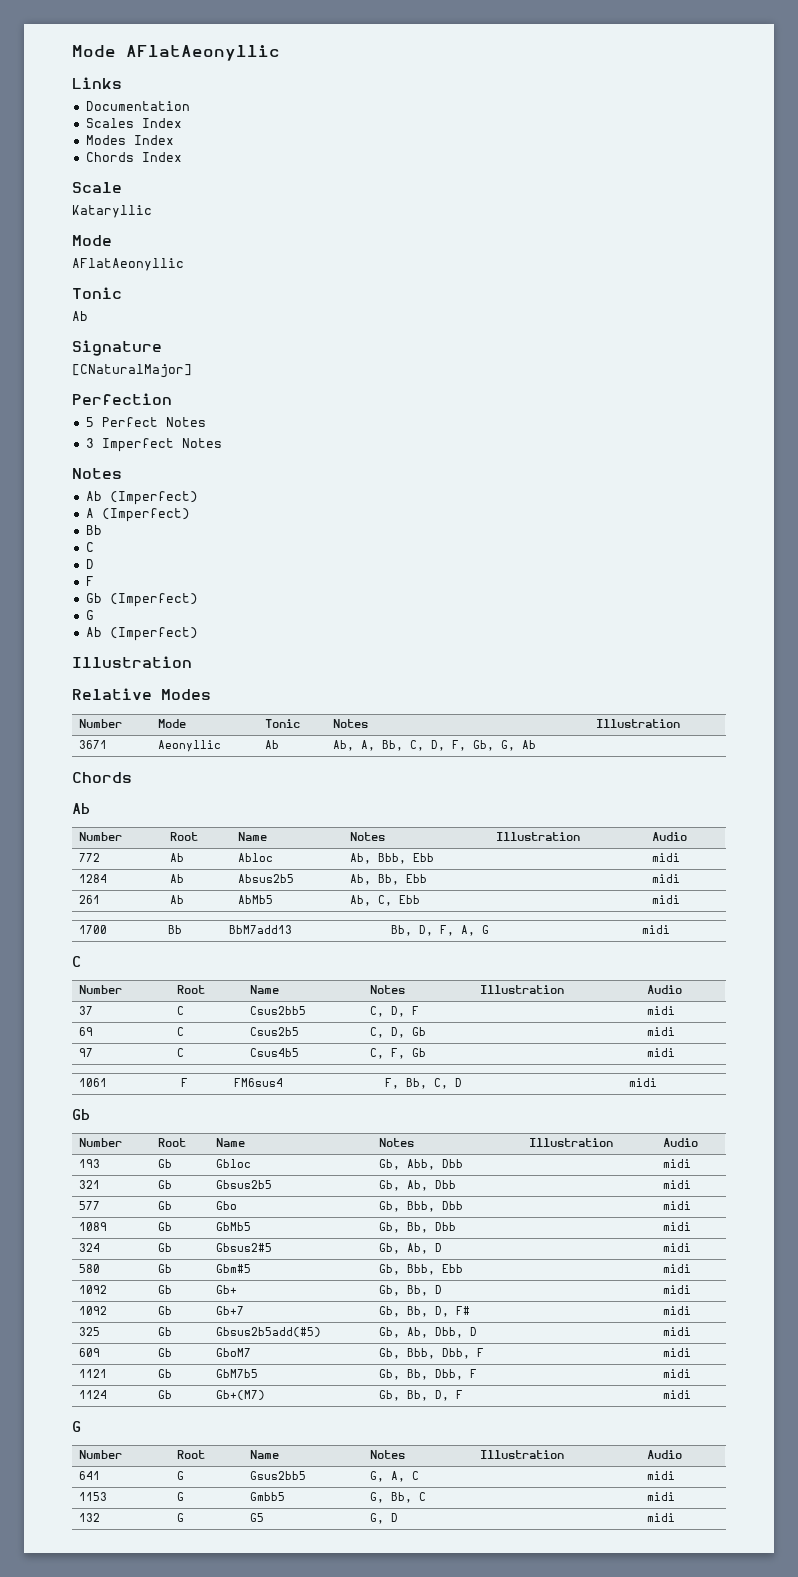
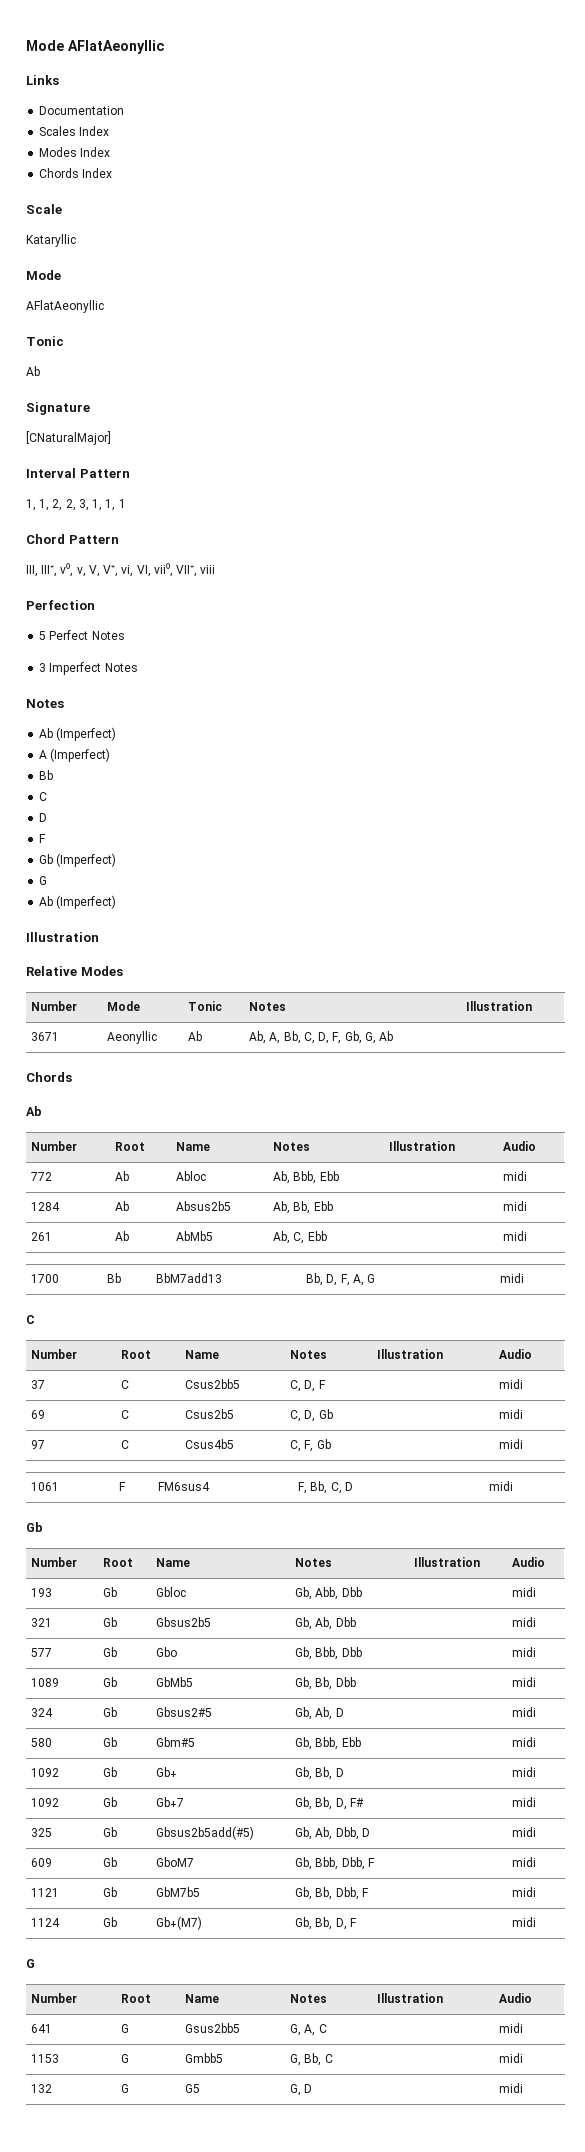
+ Interval Pattern
+ 1, 1, 2, 2, 3, 1, 1, 1
+ Chord Pattern
+ III, III⁺, v⁰, v, V, V⁺, vi, VI, vii⁰, VII⁺, viii

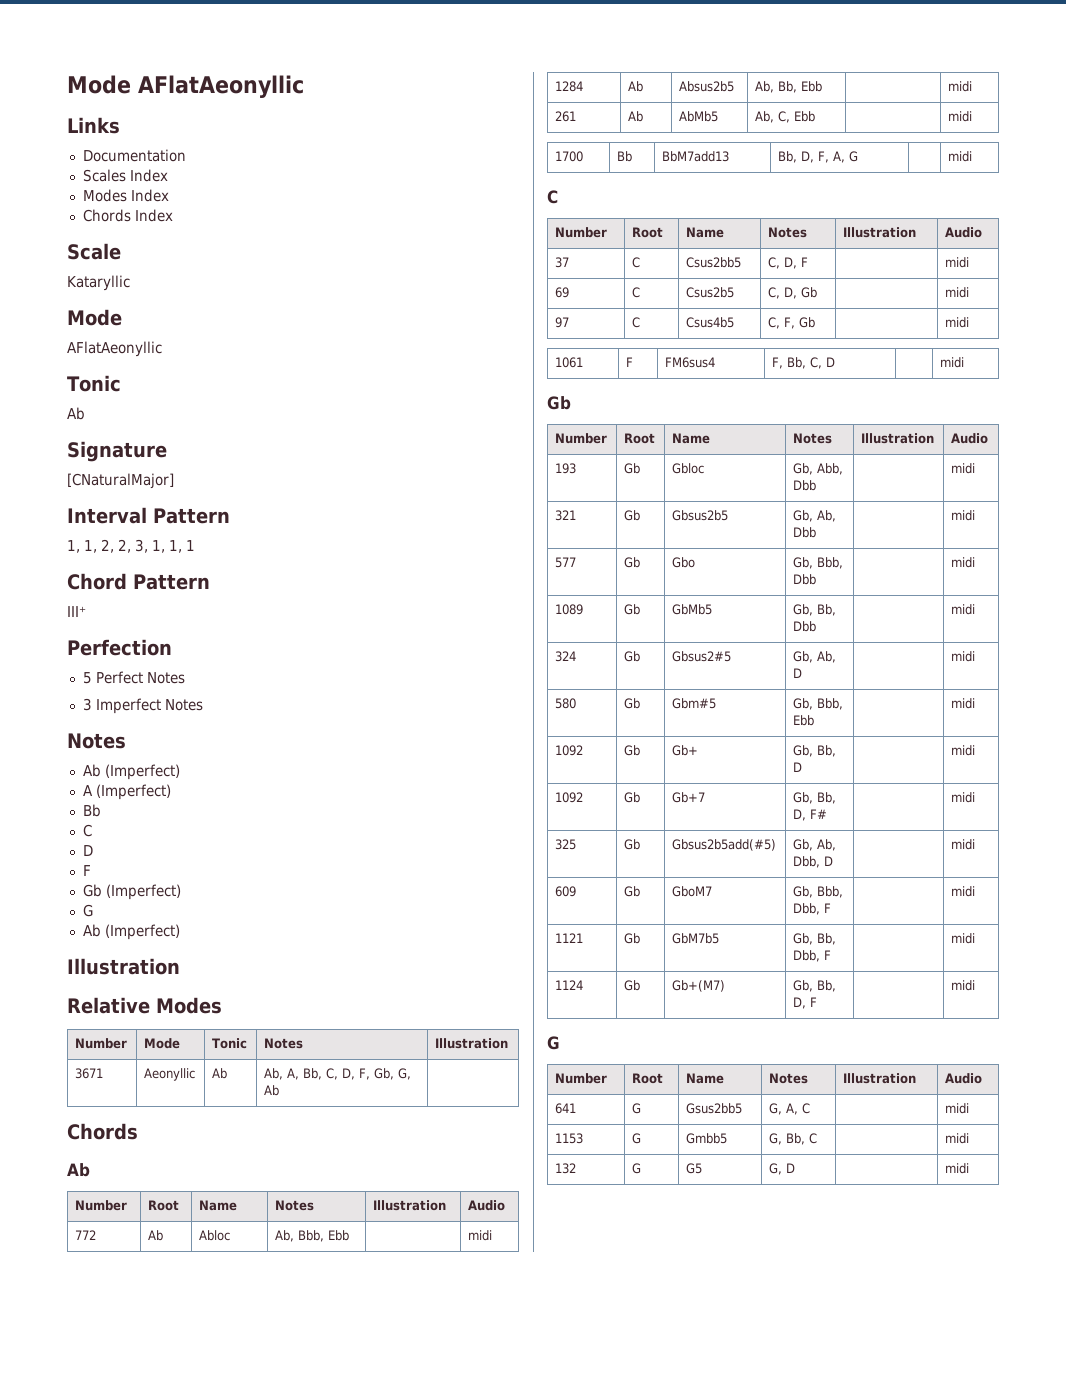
- III, III⁺, v⁰, v, V, V⁺, vi, VI, vii⁰, VII⁺, viii
+ III⁺

